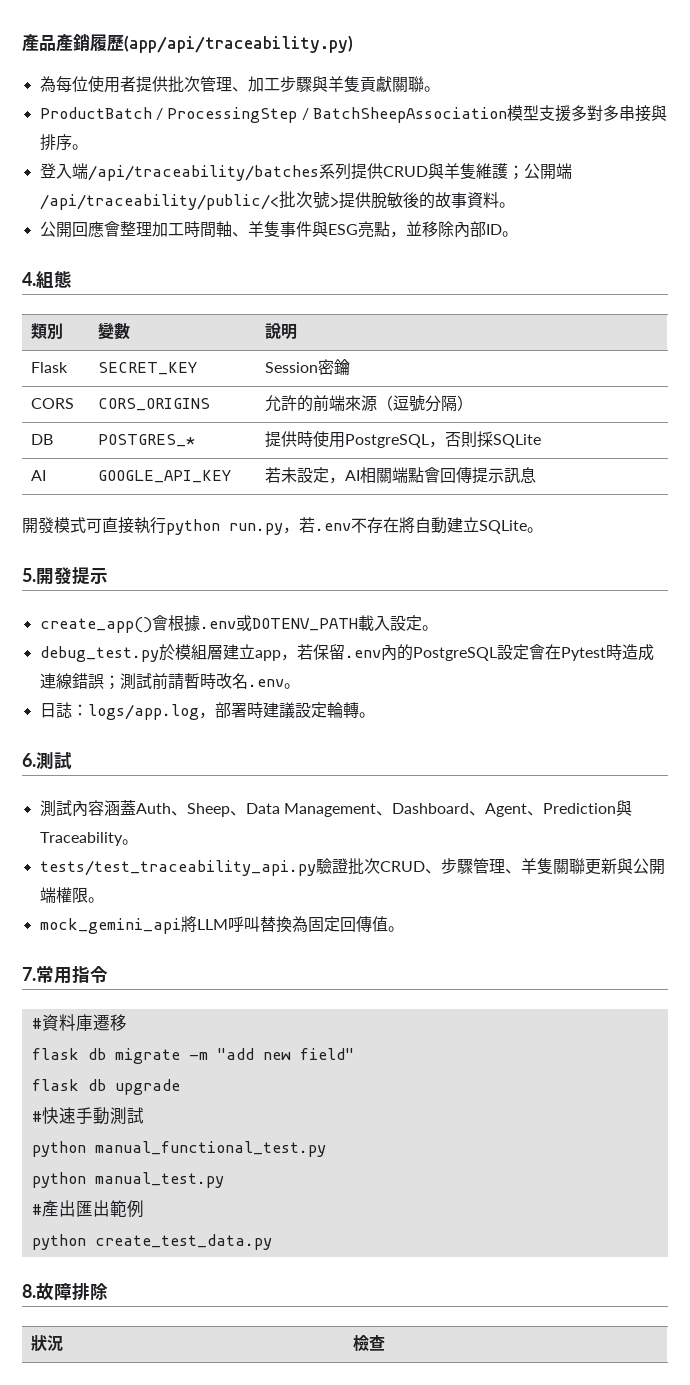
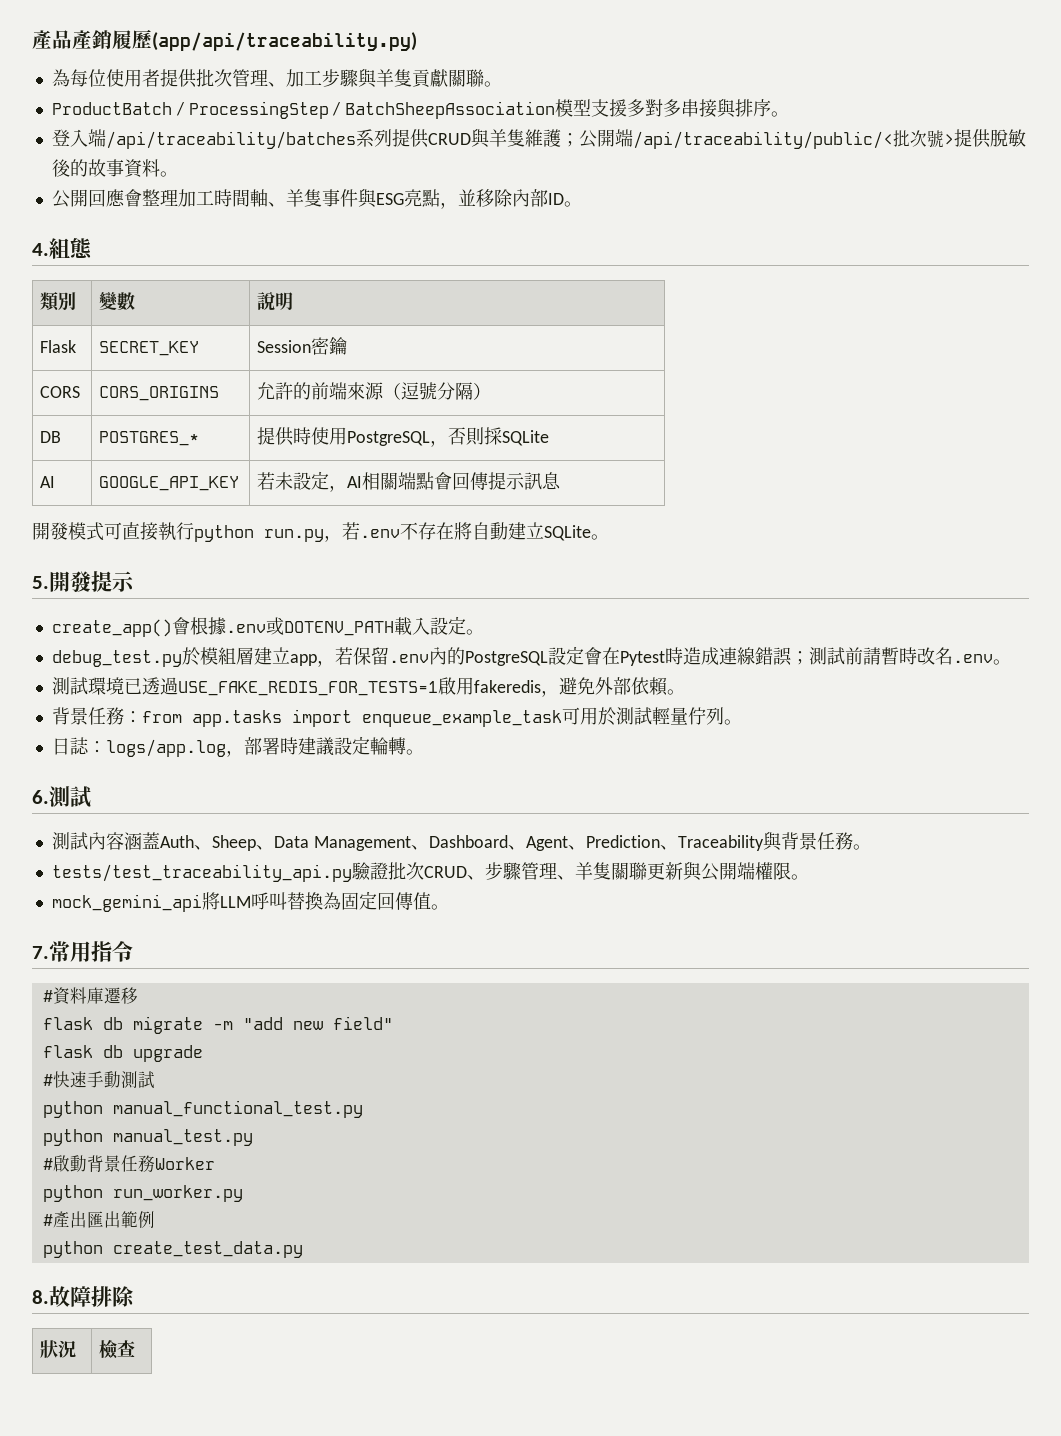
+ 測試環境已透過USE_FAKE_REDIS_FOR_TESTS=1啟用fakeredis，避免外部依賴。
+ 背景任務：from app.tasks import enqueue_example_task可用於測試輕量佇列。
- 測試內容涵蓋Auth、Sheep、Data Management、Dashboard、Agent、Prediction與Traceability。
+ 測試內容涵蓋Auth、Sheep、Data Management、Dashboard、Agent、Prediction、Traceability與背景任務。
+ #啟動背景任務Worker
+ python run_worker.py

